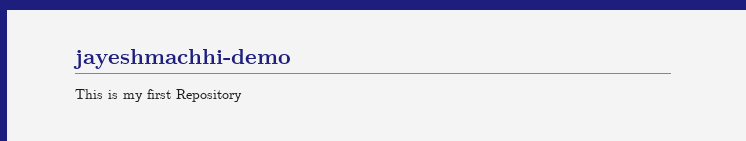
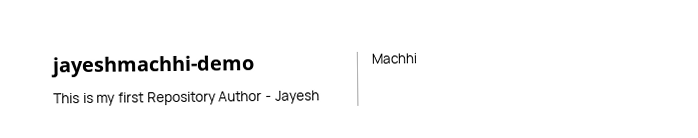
- This is my first Repository
+ This is my first Repository Author - Jayesh Machhi

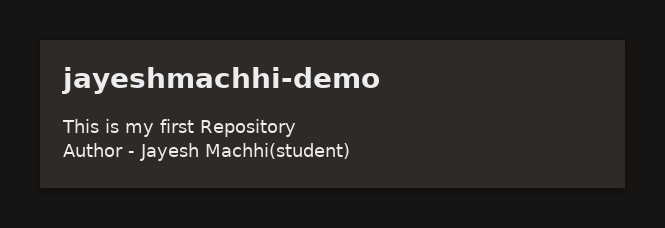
- This is my first Repository Author - Jayesh Machhi
+ This is my first Repository
+ Author - Jayesh Machhi(student)

